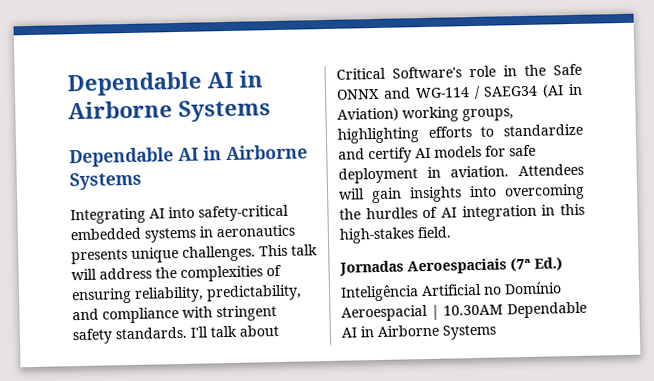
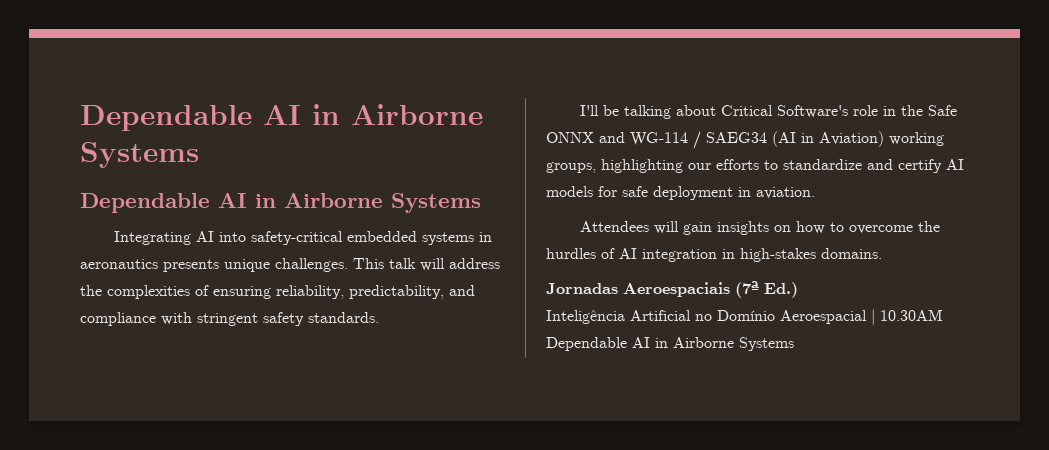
- This talk will address the complexities of ensuring reliability, predictability, and compliance with stringent safety standards. I'll talk about Critical Software's role in the Safe ONNX and WG-114 / SAEG34 (AI in Aviation) working groups, highlighting efforts to standardize and certify AI models for safe deployment in aviation. Attendees will gain insights into overcoming the hurdles of AI integration in this high-stakes field.
+ This talk will address the complexities of ensuring reliability, predictability, and compliance with stringent safety standards.
+ I'll be talking about Critical Software's role in the Safe ONNX and WG-114 / SAEG34 (AI in Aviation) working groups, highlighting our efforts to standardize and certify AI models for safe deployment in aviation.
+ Attendees will gain insights on how to overcome the hurdles of AI integration in high-stakes domains.

